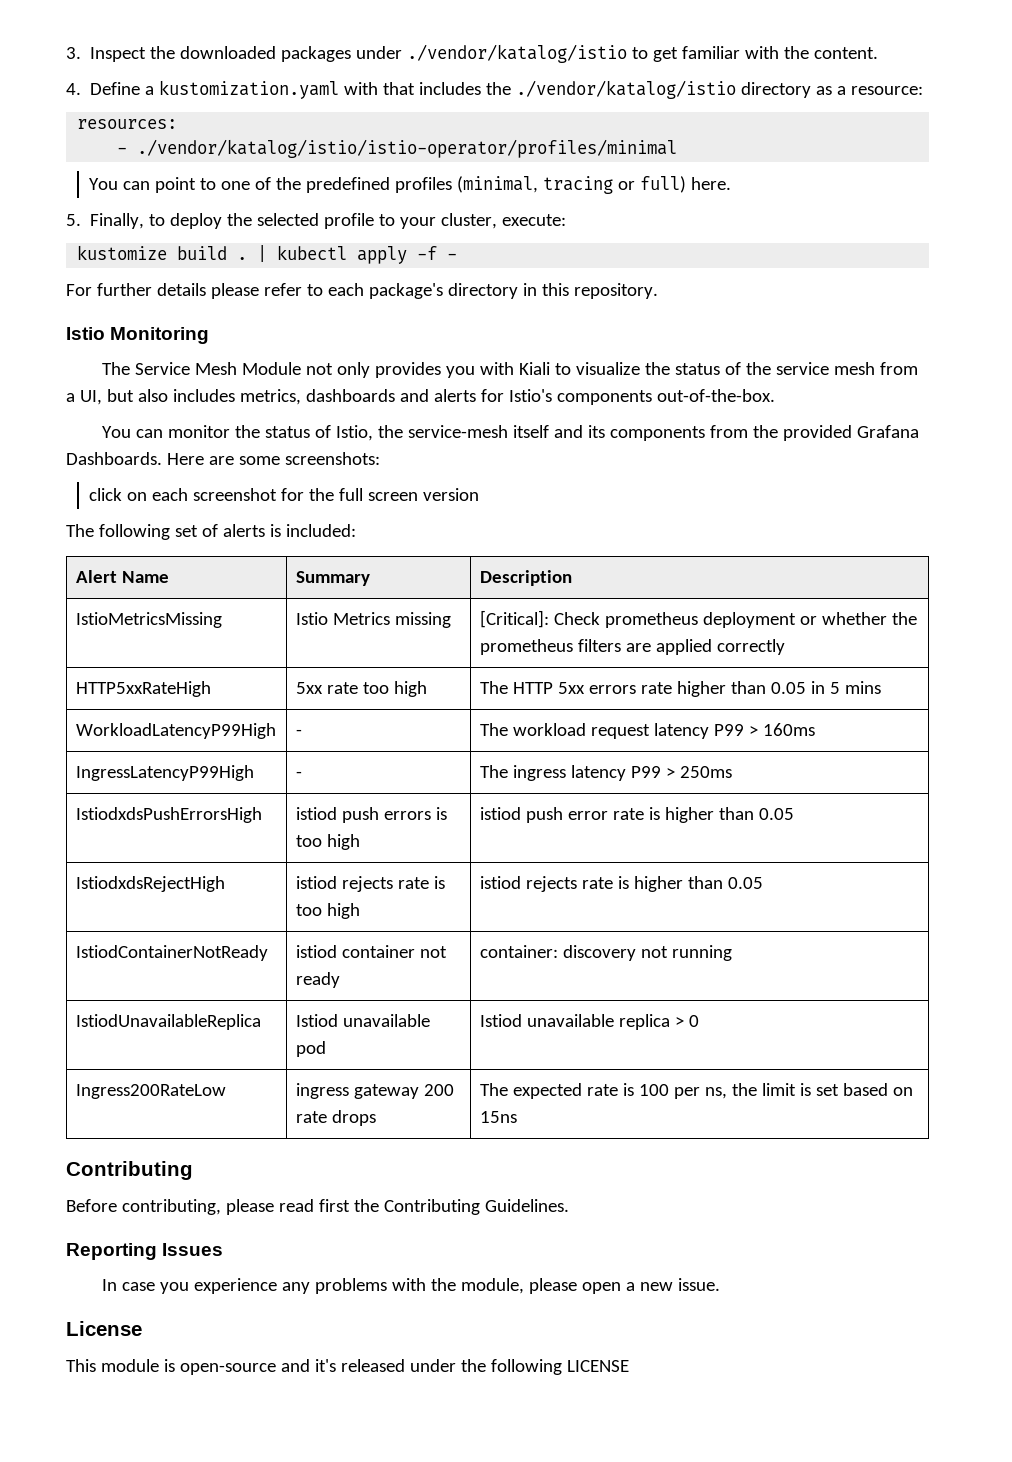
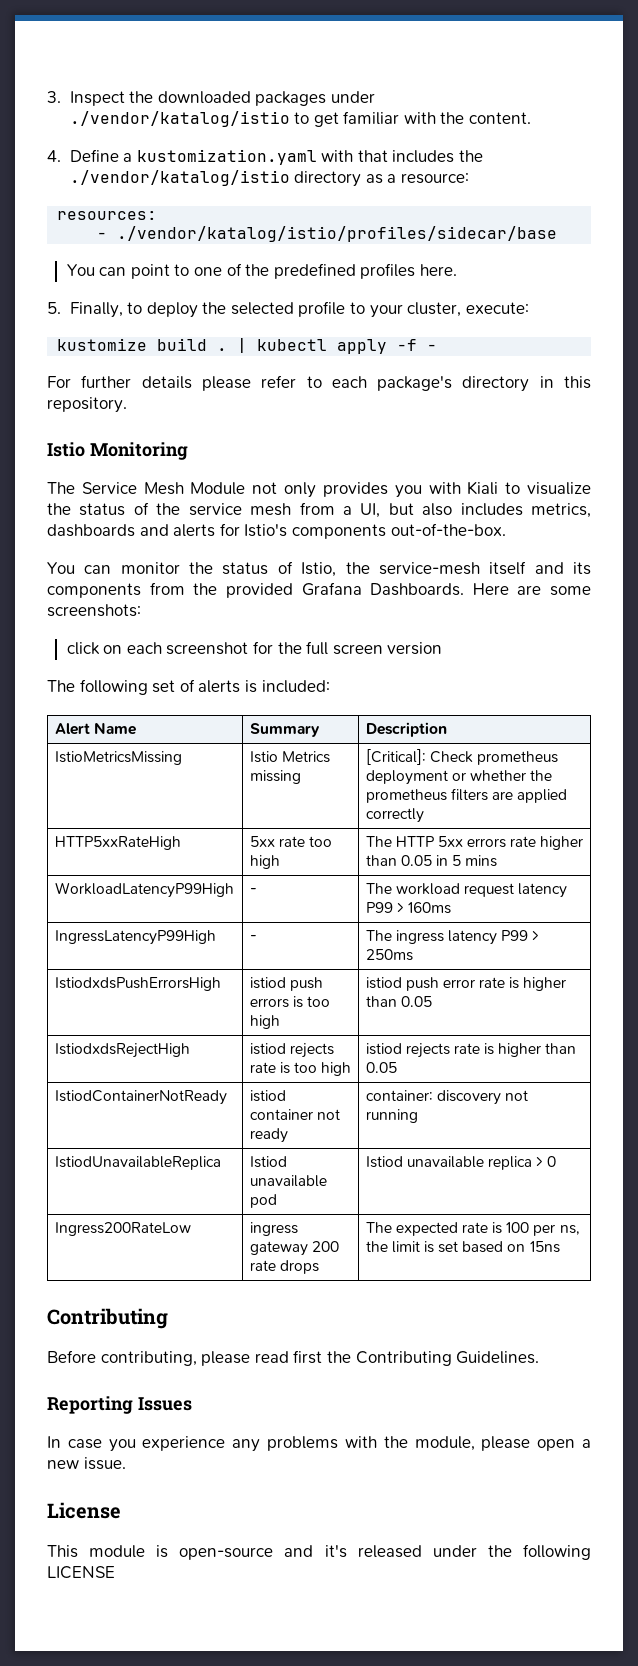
- - ./vendor/katalog/istio/istio-operator/profiles/minimal
+ - ./vendor/katalog/istio/profiles/sidecar/base
- You can point to one of the predefined profiles (minimal, tracing or full) here.
+ You can point to one of the predefined profiles here.

